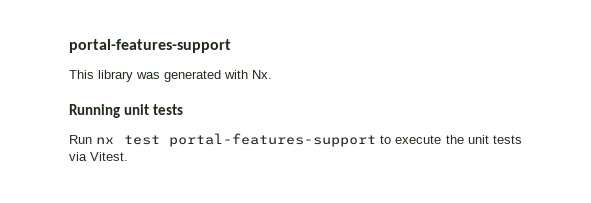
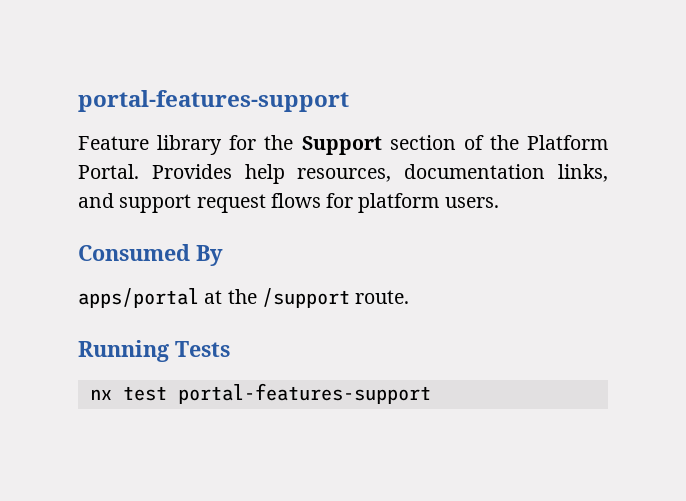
- This library was generated with Nx.
- Running unit tests
- Run nx test portal-features-support to execute the unit tests via Vitest.
+ Feature library for the Support section of the Platform Portal. Provides help resources, documentation links, and support request flows for platform users.
+ Consumed By
+ apps/portal at the /support route.
+ Running Tests
+ nx test portal-features-support

